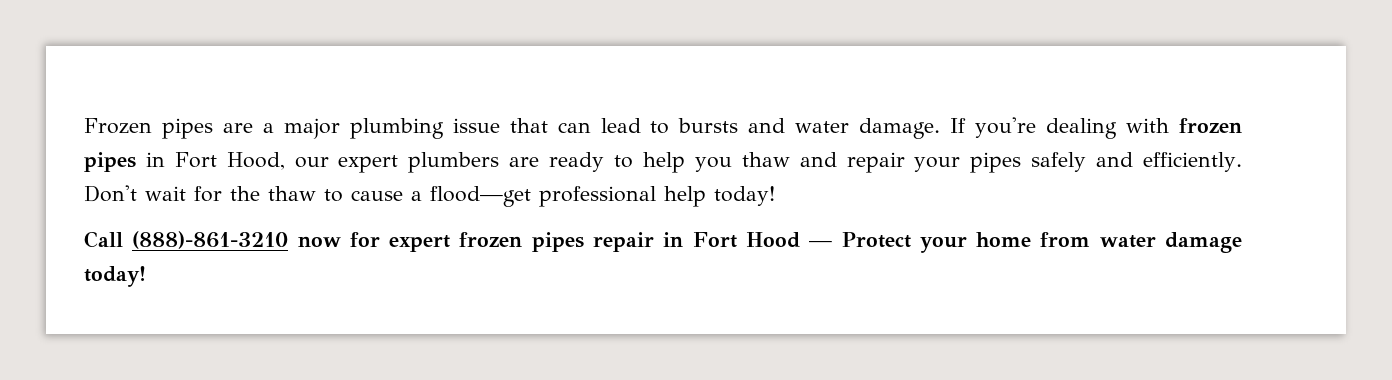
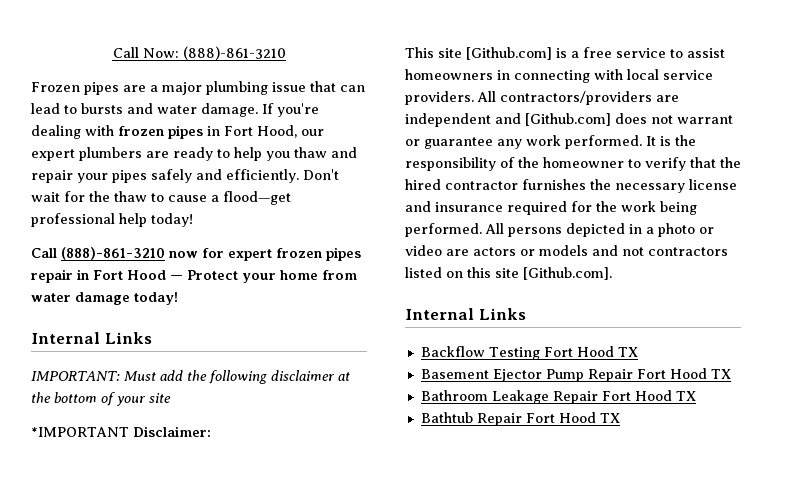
+ Call Now: (888)-861-3210
  Call (888)-861-3210 now for expert frozen pipes repair in Fort Hood — Protect your home from water damage today!
+ Internal Links
+ IMPORTANT: Must add the following disclaimer at the bottom of your site
+ *IMPORTANT Disclaimer:
+ This site [Github.com] is a free service to assist homeowners in connecting with local service providers. All contractors/providers are independent and [Github.com] does not warrant or guarantee any work performed. It is the responsibility of the homeowner to verify that the hired contractor furnishes the necessary license and insurance required for the work being performed. All persons depicted in a photo or video are actors or models and not contractors listed on this site [Github.com].
+ Internal Links
+ Backflow Testing Fort Hood TX
+ Basement Ejector Pump Repair Fort Hood TX
+ Bathroom Leakage Repair Fort Hood TX
+ Bathtub Repair Fort Hood TX

